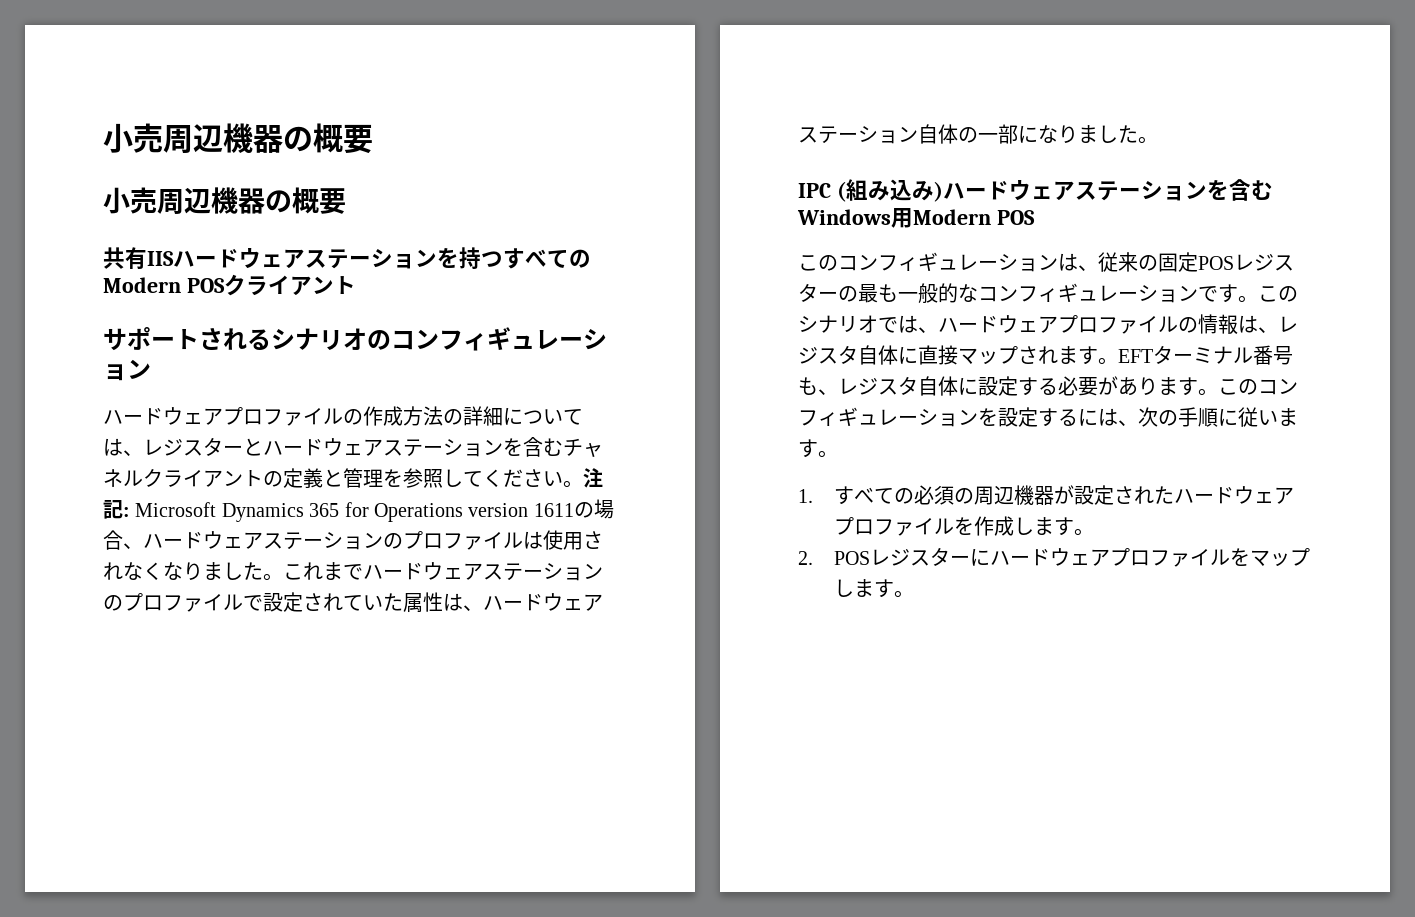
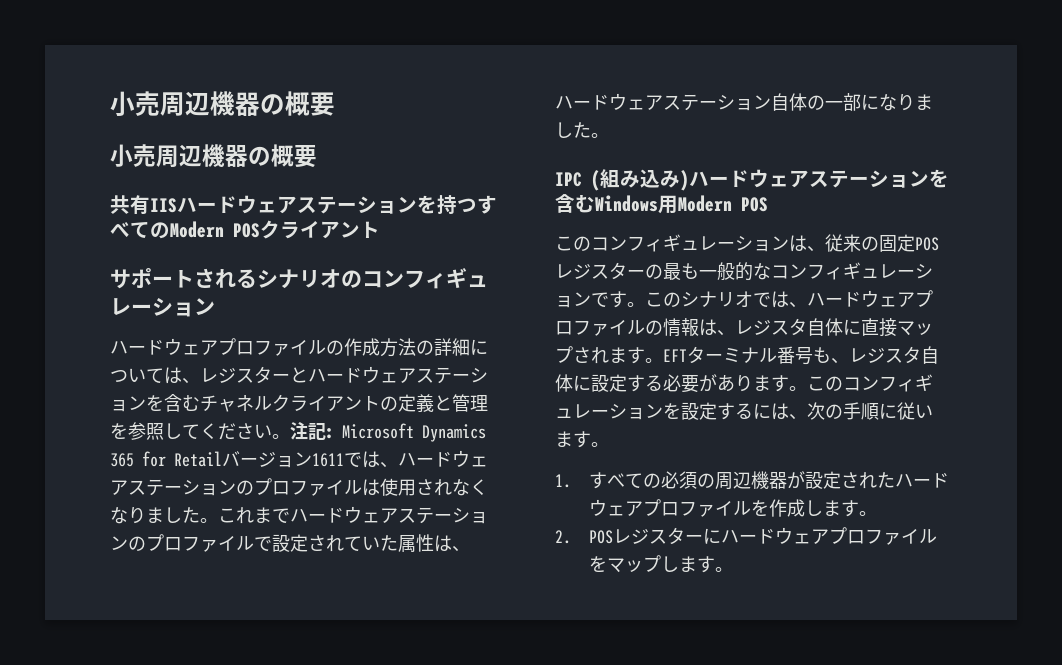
- 注記: Microsoft Dynamics 365 for Operations version 1611の場合、ハードウェアステーションのプロファイルは使用されなくなりました。
+ 注記: Microsoft Dynamics 365 for Retailバージョン1611では、ハードウェアステーションのプロファイルは使用されなくなりました。

